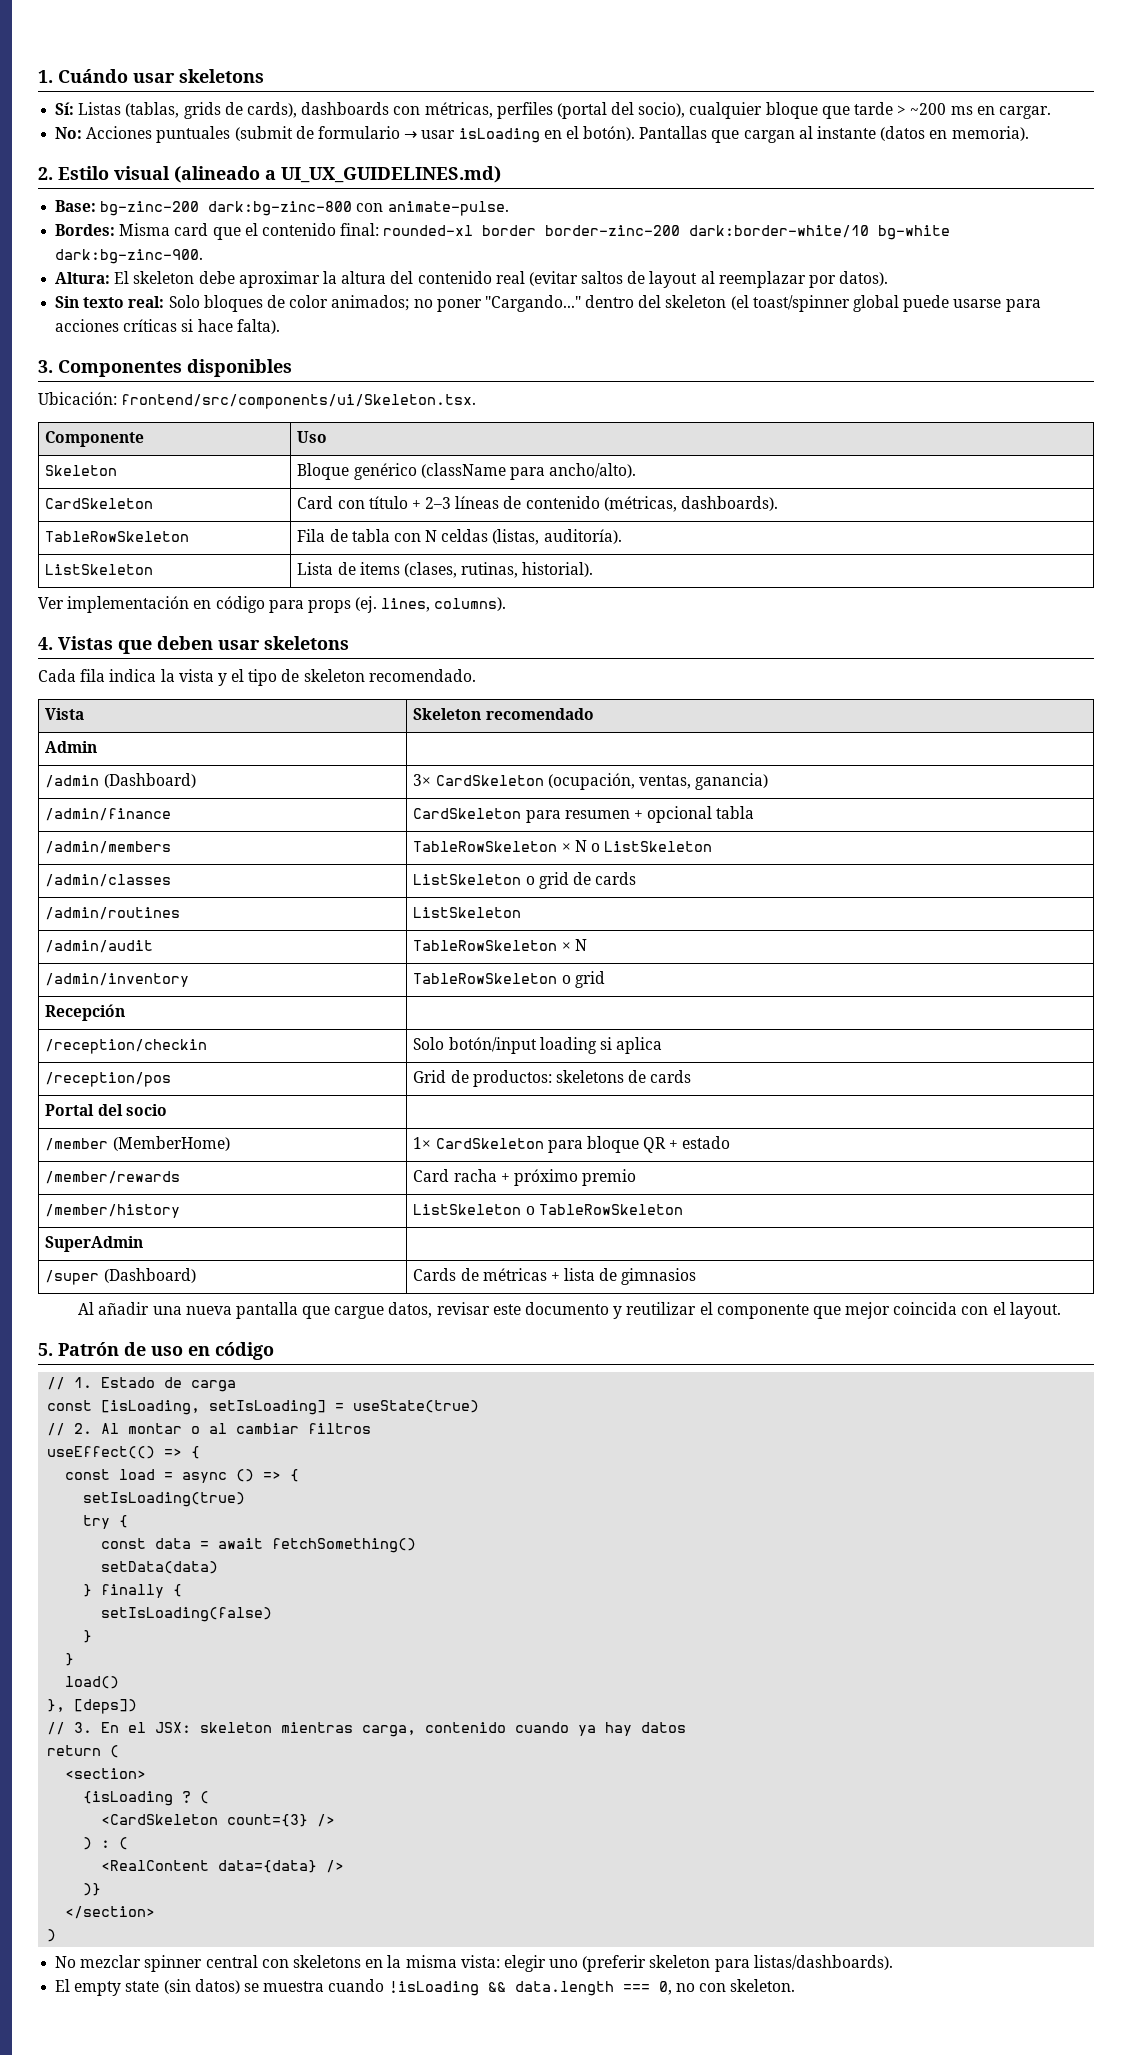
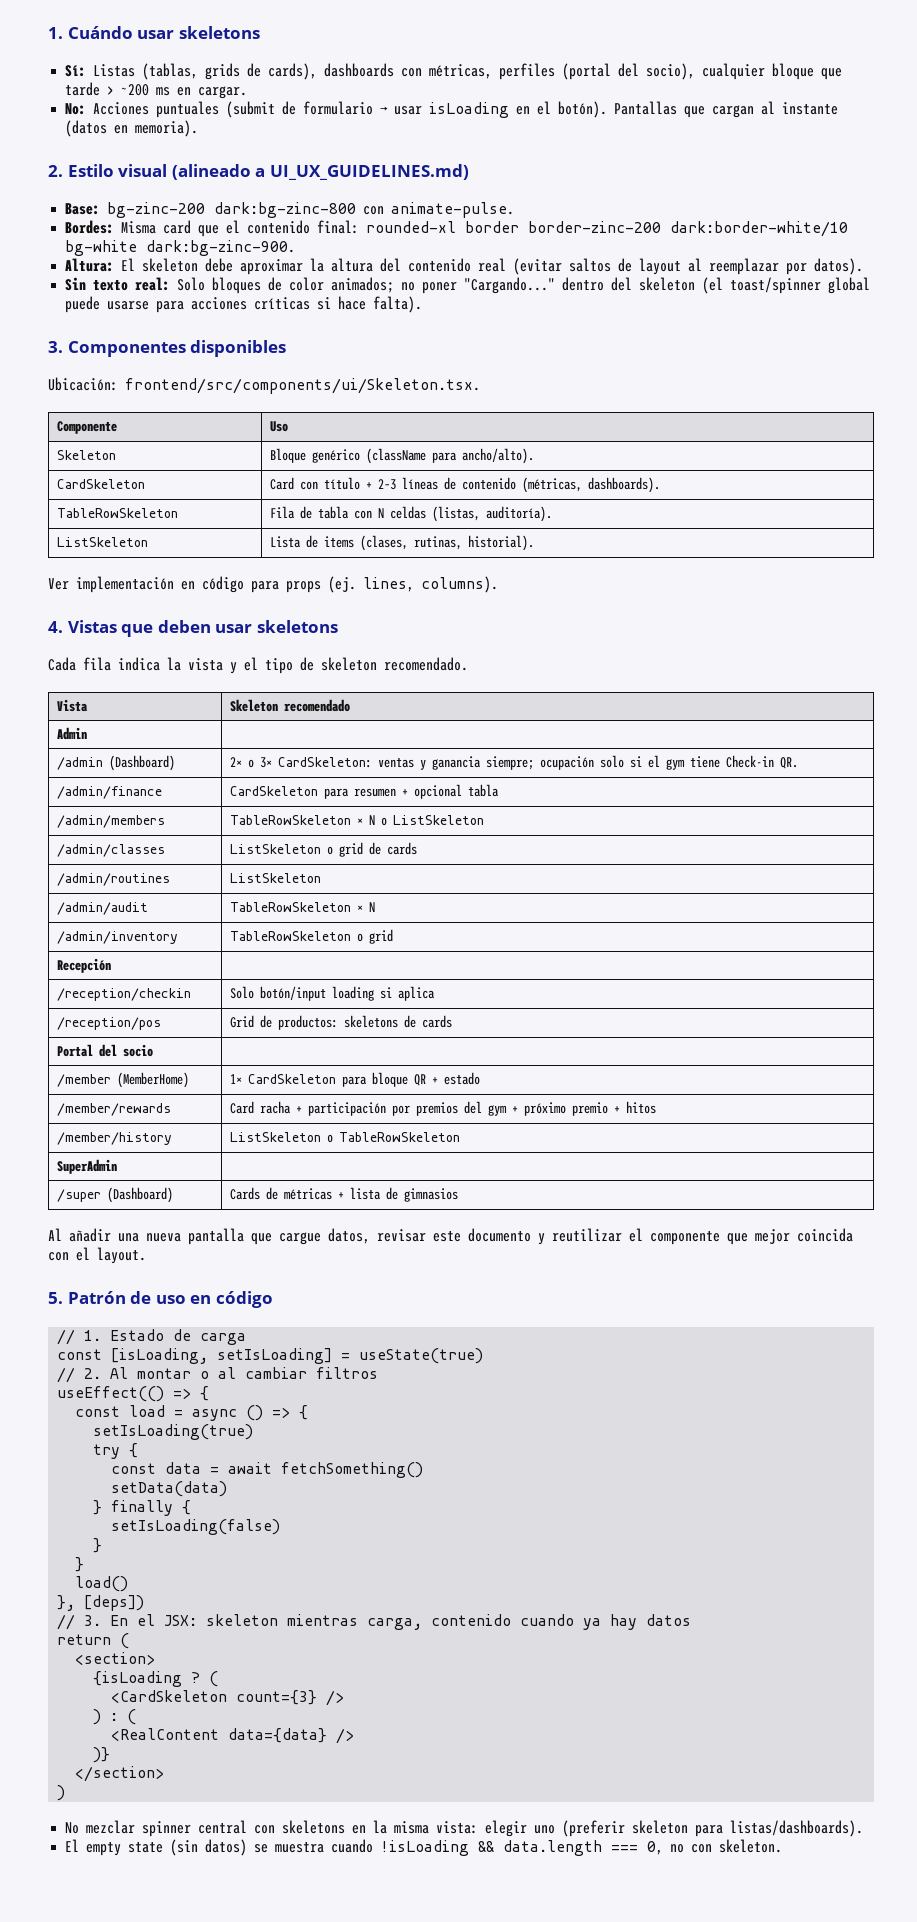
- /admin (Dashboard) | 3× CardSkeleton (ocupación, ventas, ganancia)
+ /admin (Dashboard) | 2× o 3× CardSkeleton: ventas y ganancia siempre; ocupación solo si el gym tiene Check-in QR.
- /member/rewards | Card racha + próximo premio
+ /member/rewards | Card racha + participación por premios del gym + próximo premio + hitos

